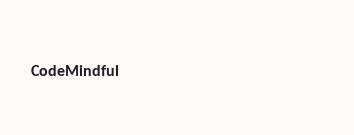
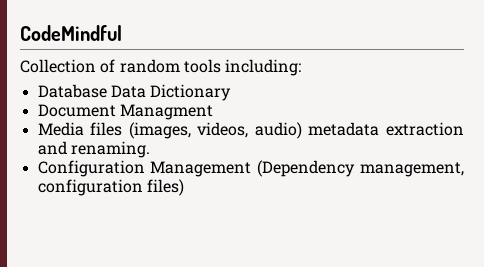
+ Collection of random tools including:
+ Database Data Dictionary
+ Document Managment
+ Media files (images, videos, audio) metadata extraction and renaming.
+ Configuration Management (Dependency management, configuration files)

